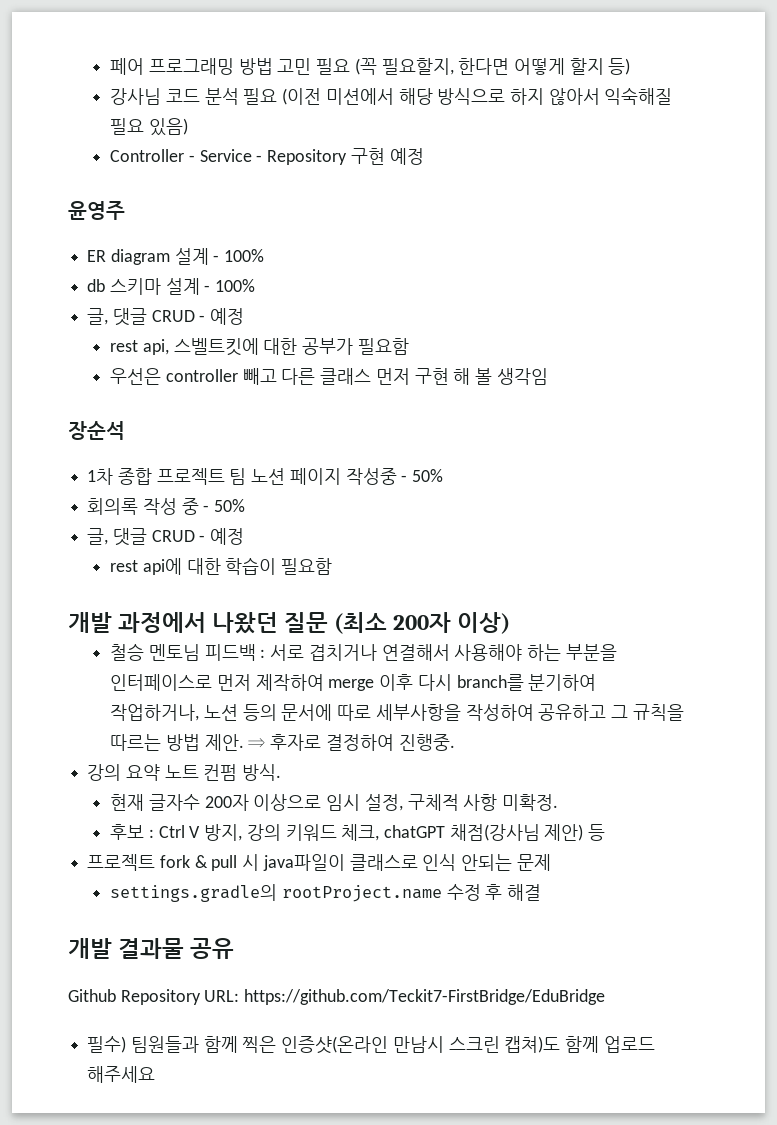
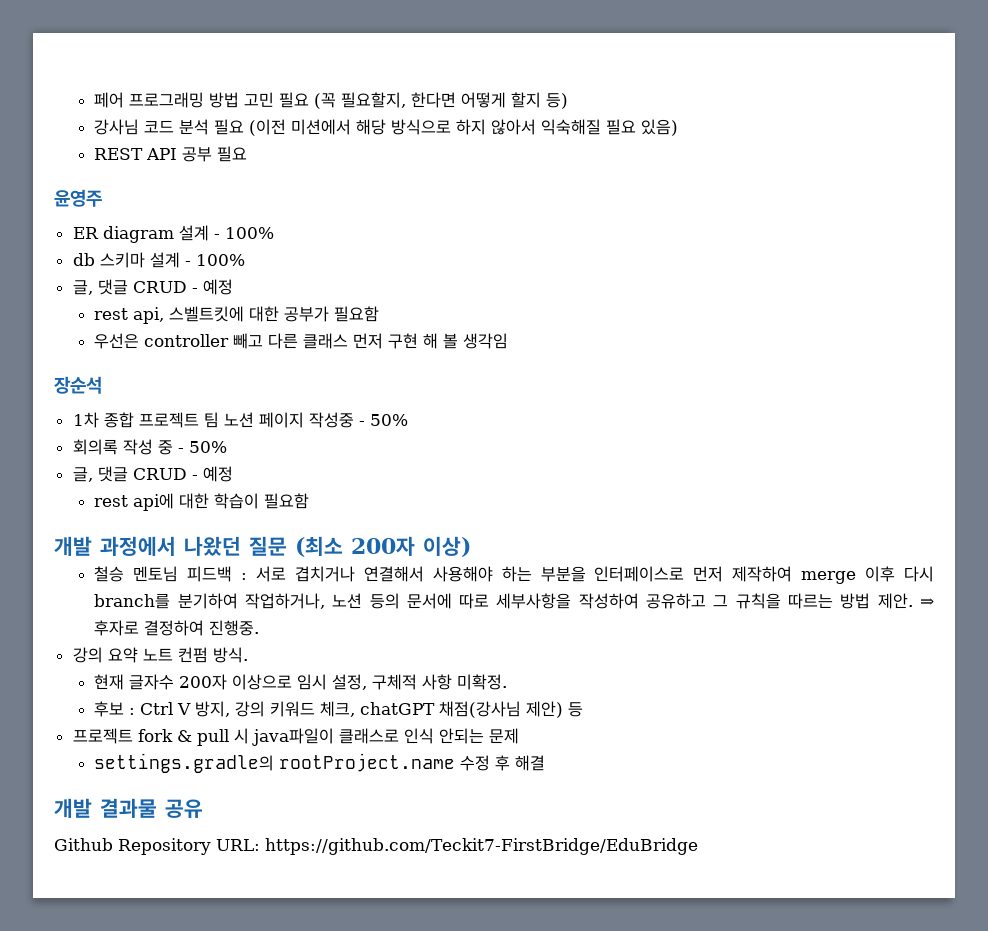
- Controller - Service - Repository 구현 예정
+ REST API 공부 필요
- 필수) 팀원들과 함께 찍은 인증샷(온라인 만남시 스크린 캡쳐)도 함께 업로드 해주세요

